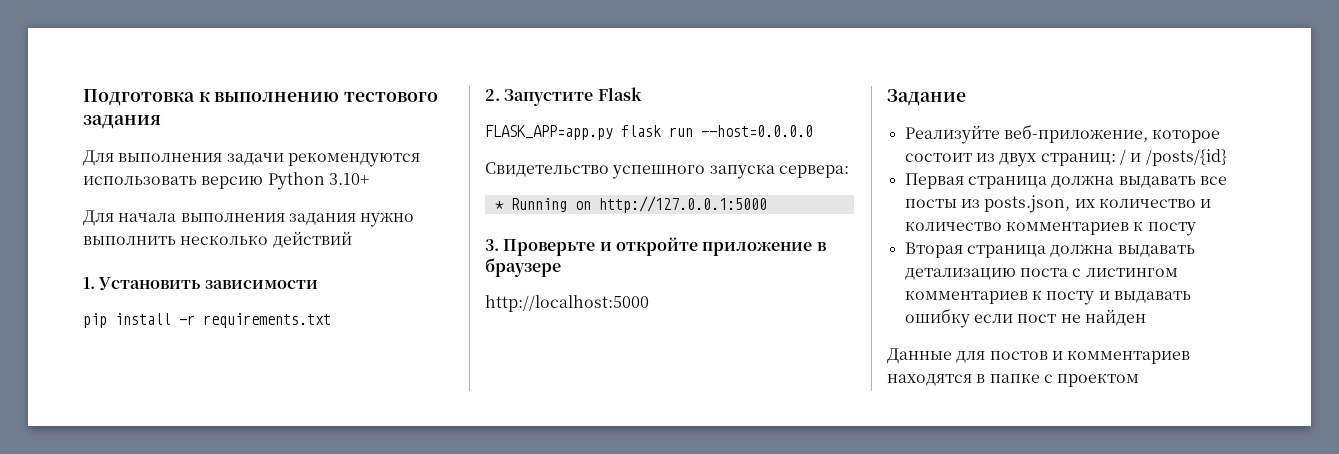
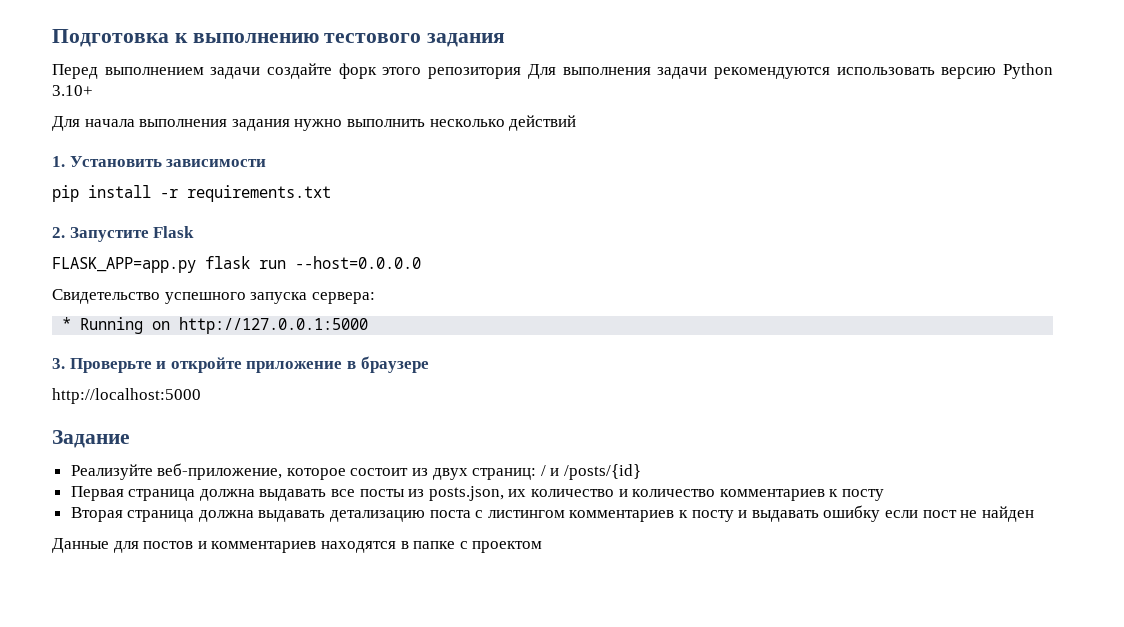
- Для выполнения задачи рекомендуются использовать версию Python 3.10+
+ Перед выполнением задачи создайте форк этого репозитория Для выполнения задачи рекомендуются использовать версию Python 3.10+

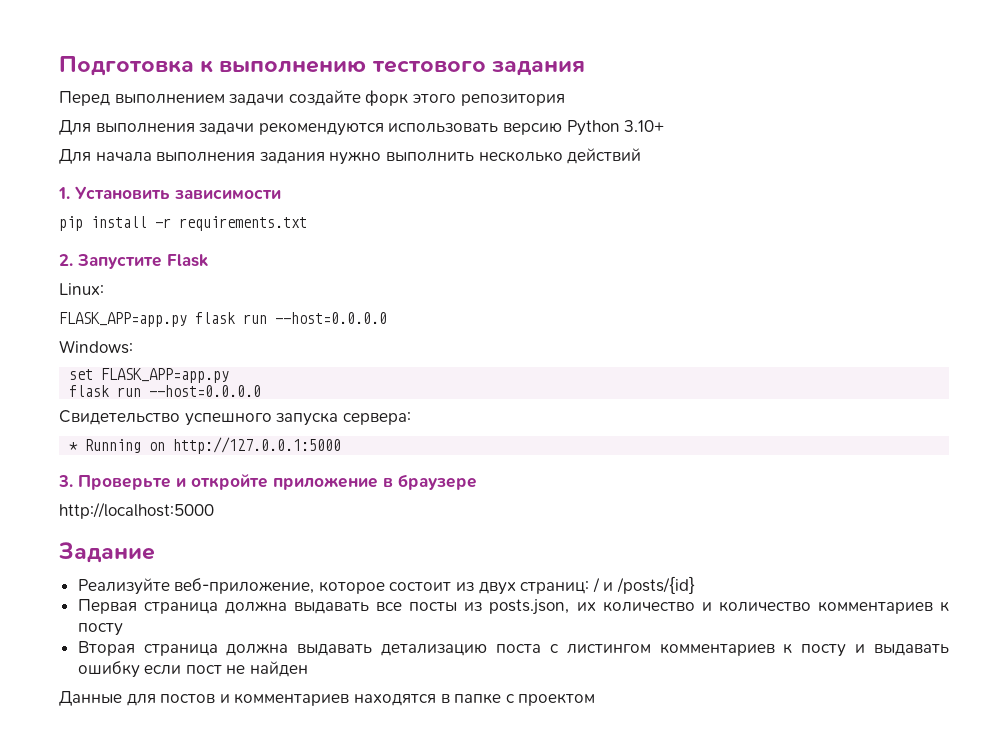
- Перед выполнением задачи создайте форк этого репозитория Для выполнения задачи рекомендуются использовать версию Python 3.10+
+ Перед выполнением задачи создайте форк этого репозитория
+ Для выполнения задачи рекомендуются использовать версию Python 3.10+
+ Linux:
+ Windows:
+ set FLASK_APP=app.py
+ flask run --host=0.0.0.0

